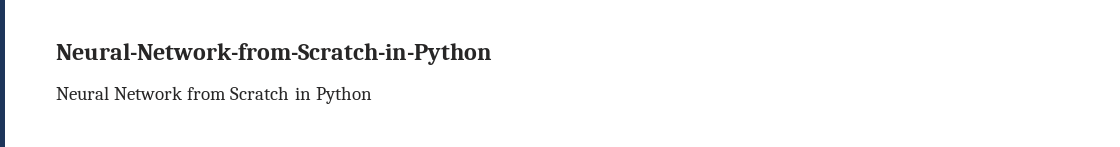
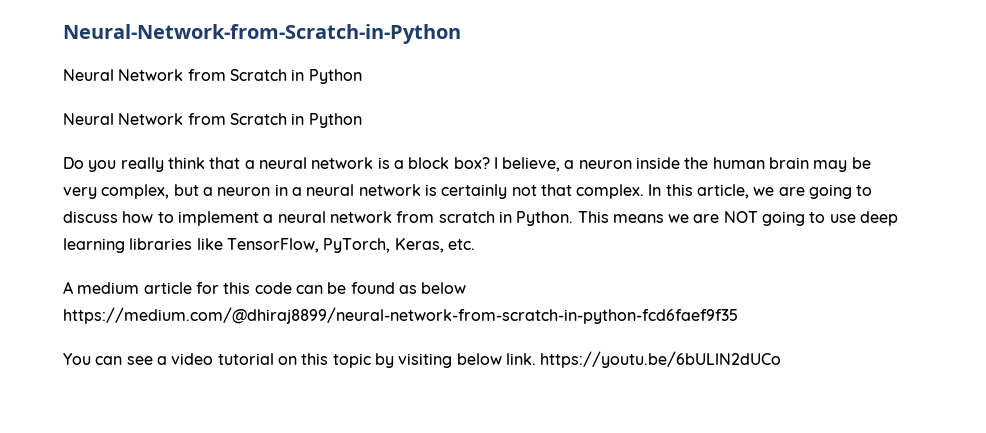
  Neural-Network-from-Scratch-in-Python
  Neural Network from Scratch in Python
+ Neural Network from Scratch in Python
+ Do you really think that a neural network is a block box? I believe, a neuron inside the human brain may be very complex, but a neuron in a neural network is certainly not that complex. In this article, we are going to discuss how to implement a neural network from scratch in Python. This means we are NOT going to use deep learning libraries like TensorFlow, PyTorch, Keras, etc.
+ A medium article for this code can be found as below https://medium.com/@dhiraj8899/neural-network-from-scratch-in-python-fcd6faef9f35
+ You can see a video tutorial on this topic by visiting below link. https://youtu.be/6bULlN2dUCo

